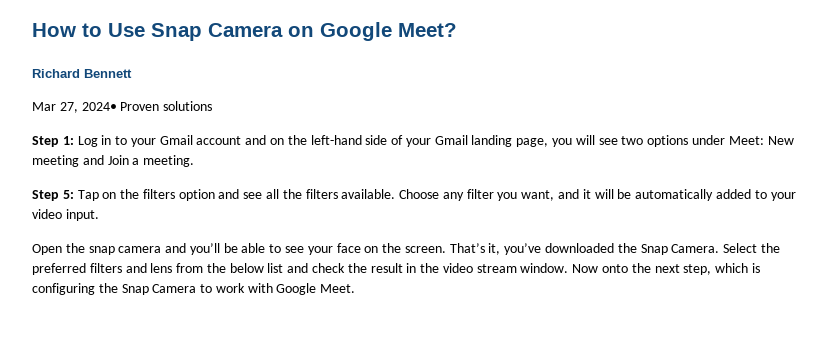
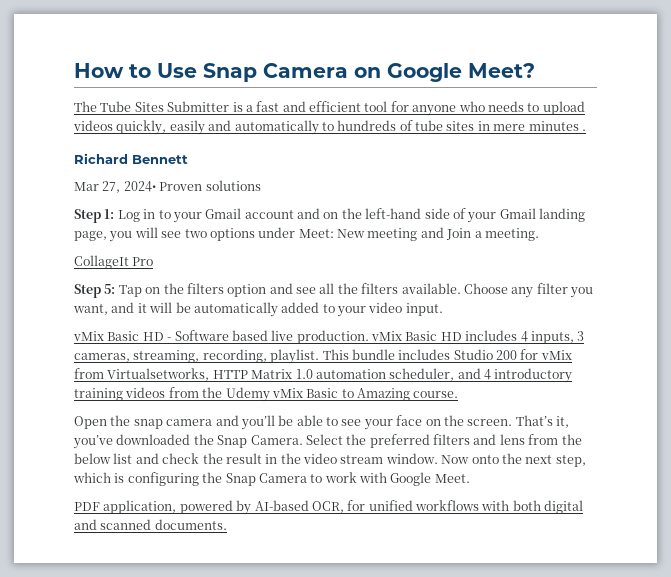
+ The Tube Sites Submitter is a fast and efficient tool for anyone who needs to upload videos quickly, easily and automatically to hundreds of tube sites in mere minutes .
+ CollageIt Pro
+ vMix Basic HD - Software based live production. vMix Basic HD includes 4 inputs, 3 cameras, streaming, recording, playlist. This bundle includes Studio 200 for vMix from Virtualsetworks, HTTP Matrix 1.0 automation scheduler, and 4 introductory training videos from the Udemy vMix Basic to Amazing course.
+ PDF application, powered by AI-based OCR, for unified workflows with both digital and scanned documents.

